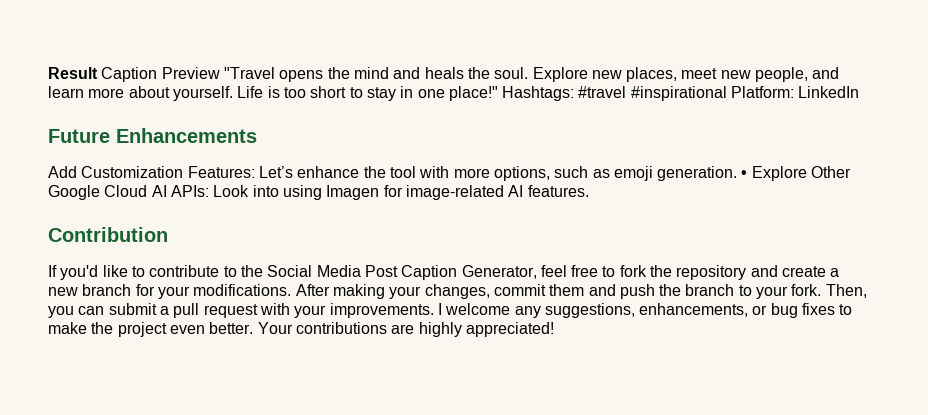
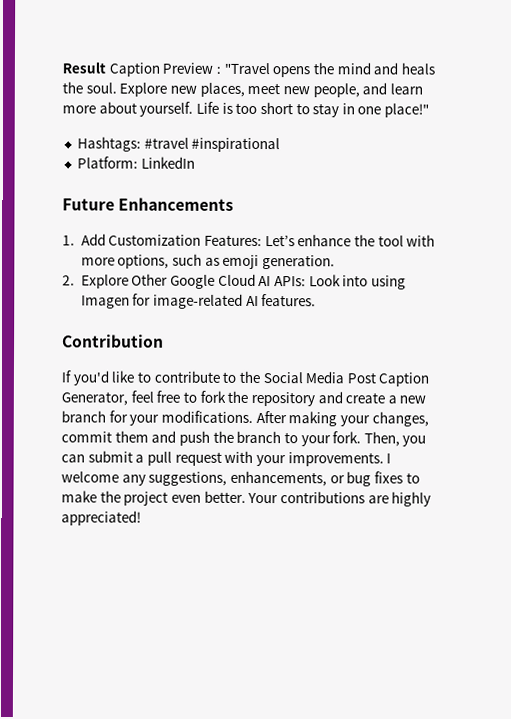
- Result Caption Preview "Travel opens the mind and heals the soul.
+ Result Caption Preview : "Travel opens the mind and heals the soul.
- Life is too short to stay in one place!" Hashtags: #travel #inspirational Platform: LinkedIn
+ Life is too short to stay in one place!"
+ Hashtags: #travel #inspirational
+ Platform: LinkedIn
- Add Customization Features: Let’s enhance the tool with more options, such as emoji generation. • Explore Other Google Cloud AI APIs: Look into using Imagen for image-related AI features.
+ 1. Add Customization Features: Let’s enhance the tool with more options, such as emoji generation.
+ 2. Explore Other Google Cloud AI APIs: Look into using Imagen for image-related AI features.

